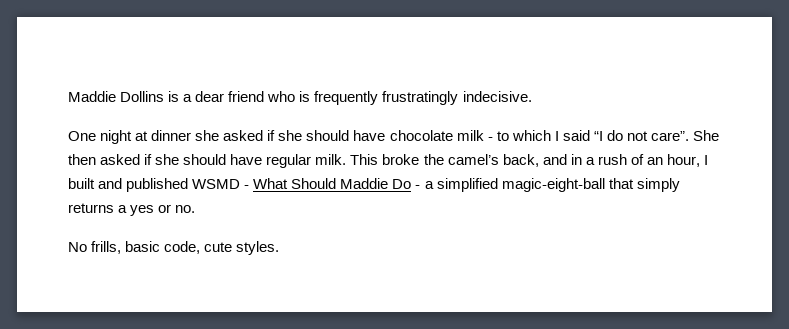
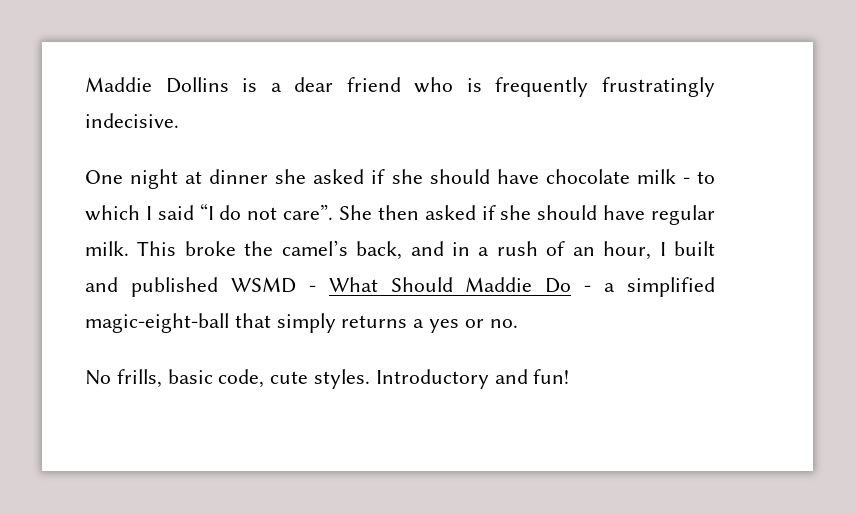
+ Introductory and fun!

